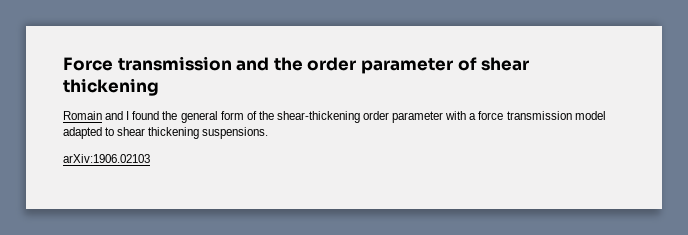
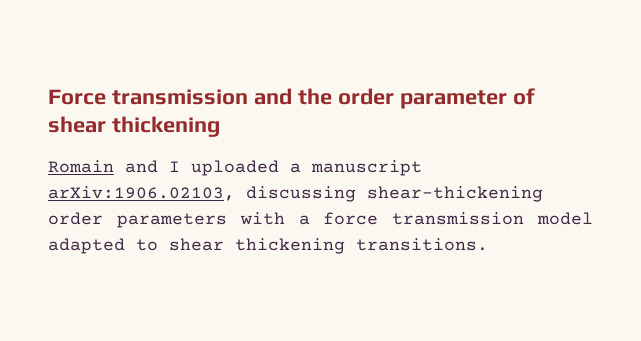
- Romain and I found the general form of the shear-thickening order parameter with a force transmission model adapted to shear thickening suspensions.
- arXiv:1906.02103
+ Romain and I uploaded a manuscript arXiv:1906.02103, discussing shear-thickening order parameters with a force transmission model adapted to shear thickening transitions.

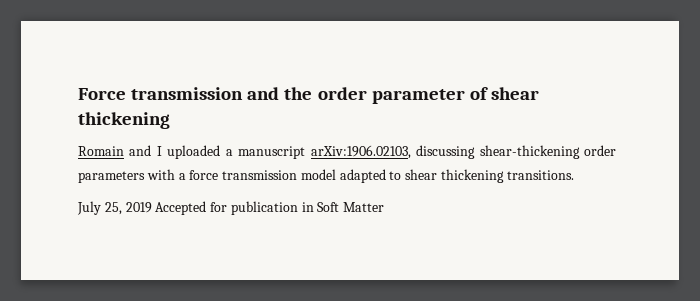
+ July 25, 2019 Accepted for publication in Soft Matter

